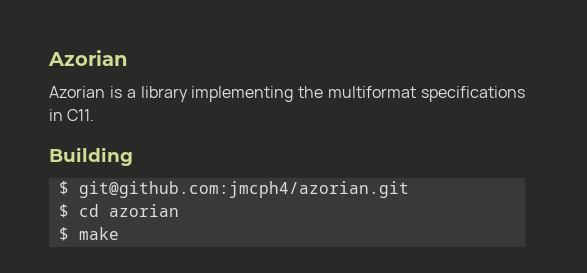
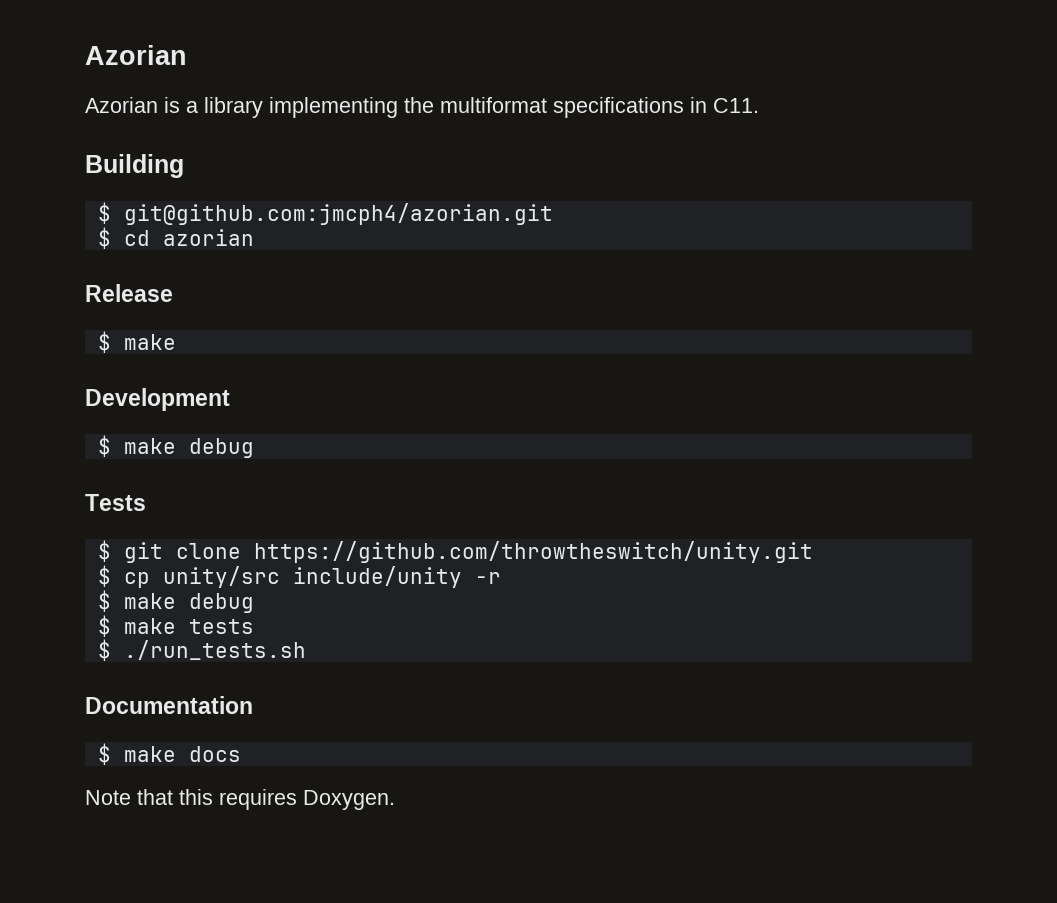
+ Release
  $ make
+ Development
+ $ make debug
+ Tests
+ $ git clone https://github.com/throwtheswitch/unity.git
+ $ cp unity/src include/unity -r
+ $ make debug
+ $ make tests
+ $ ./run_tests.sh
+ Documentation
+ $ make docs
+ Note that this requires Doxygen.

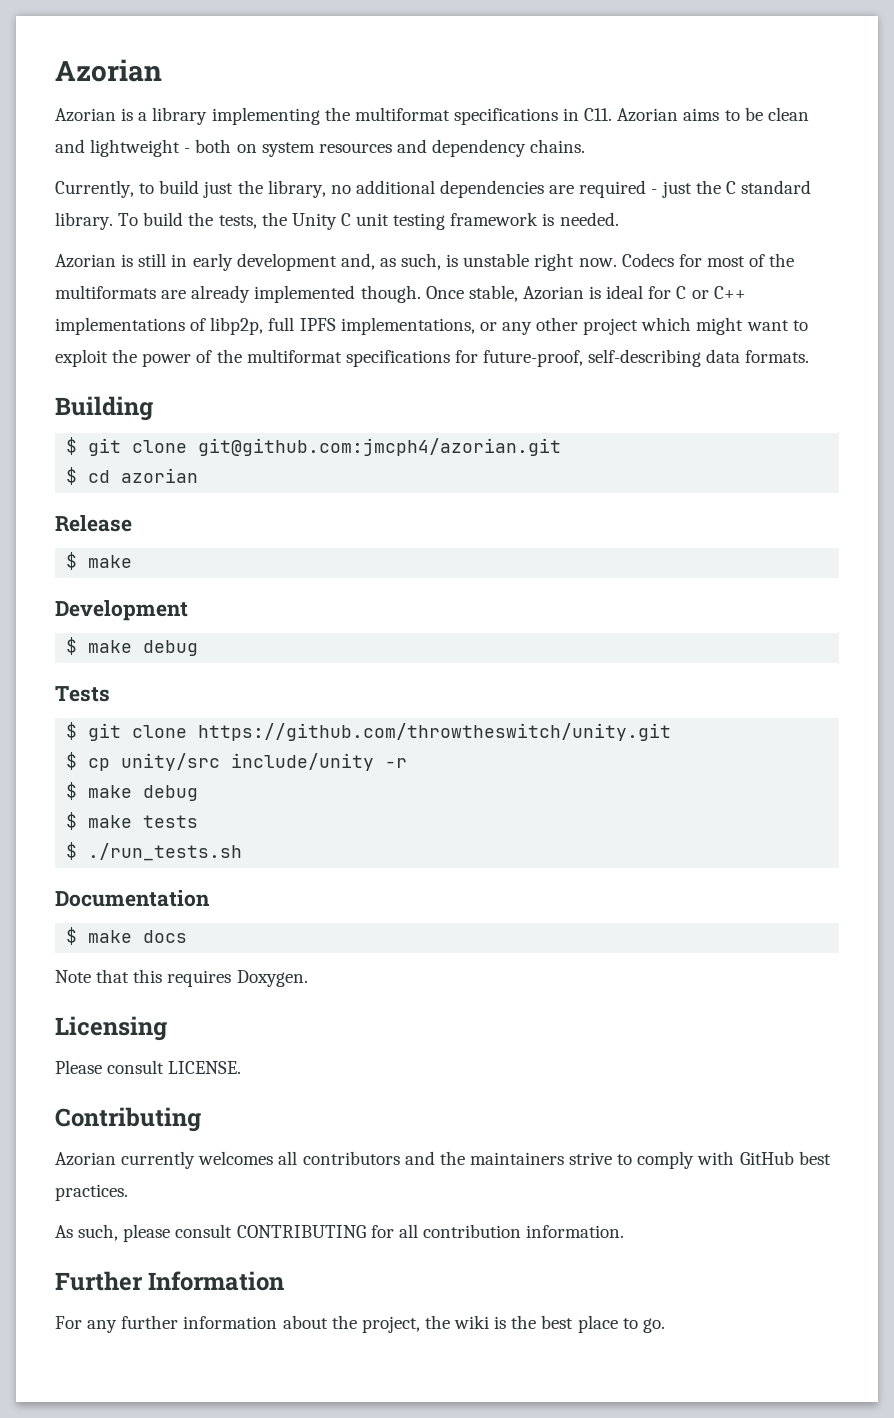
- Azorian is a library implementing the multiformat specifications in C11.
+ Azorian is a library implementing the multiformat specifications in C11. Azorian aims to be clean and lightweight - both on system resources and dependency chains.
+ Currently, to build just the library, no additional dependencies are required - just the C standard library. To build the tests, the Unity C unit testing framework is needed.
+ Azorian is still in early development and, as such, is unstable right now. Codecs for most of the multiformats are already implemented though. Once stable, Azorian is ideal for C or C++ implementations of libp2p, full IPFS implementations, or any other project which might want to exploit the power of the multiformat specifications for future-proof, self-describing data formats.
- $ git@github.com:jmcph4/azorian.git
+ $ git clone git@github.com:jmcph4/azorian.git
+ Licensing
+ Please consult LICENSE.
+ Contributing
+ Azorian currently welcomes all contributors and the maintainers strive to comply with GitHub best practices.
+ As such, please consult CONTRIBUTING for all contribution information.
+ Further Information
+ For any further information about the project, the wiki is the best place to go.

